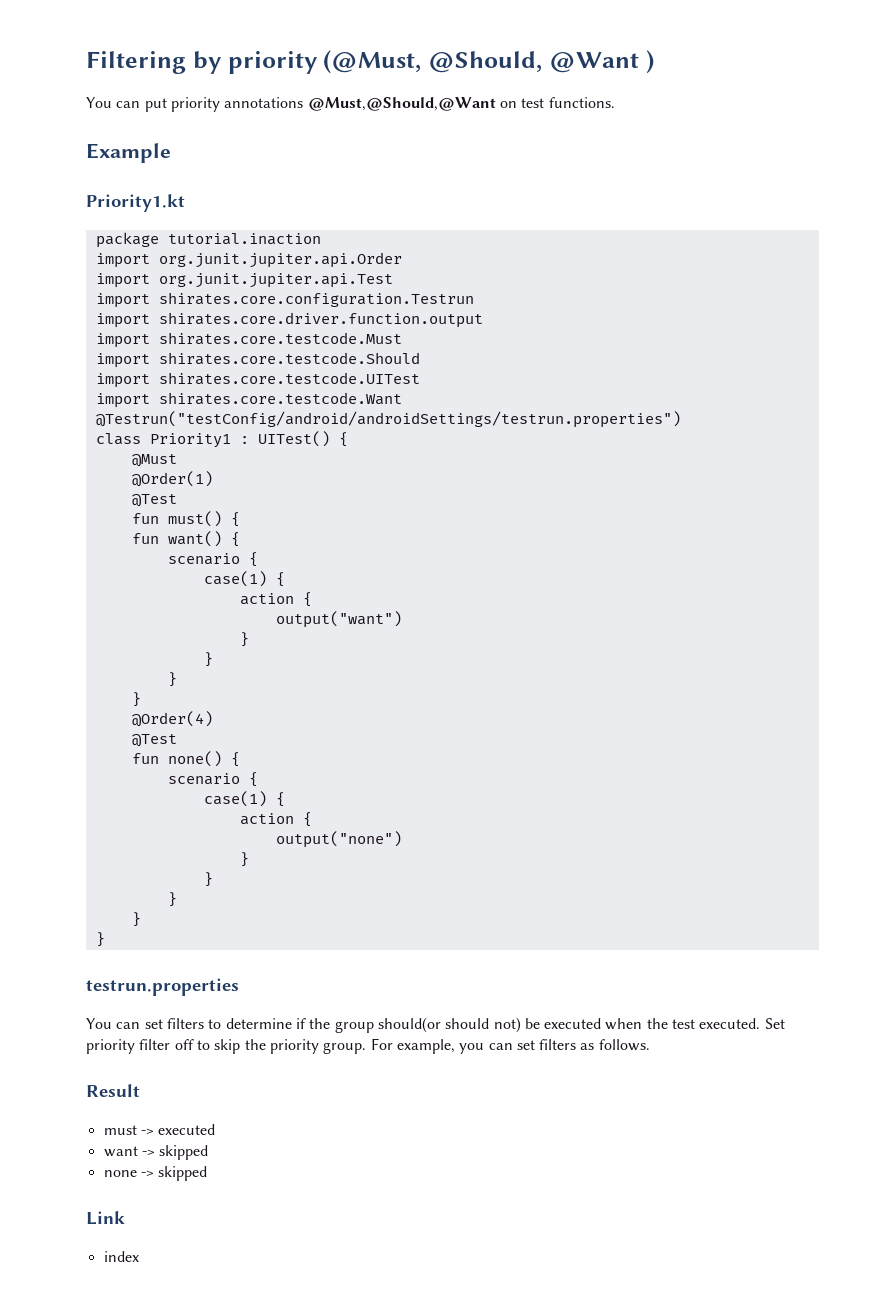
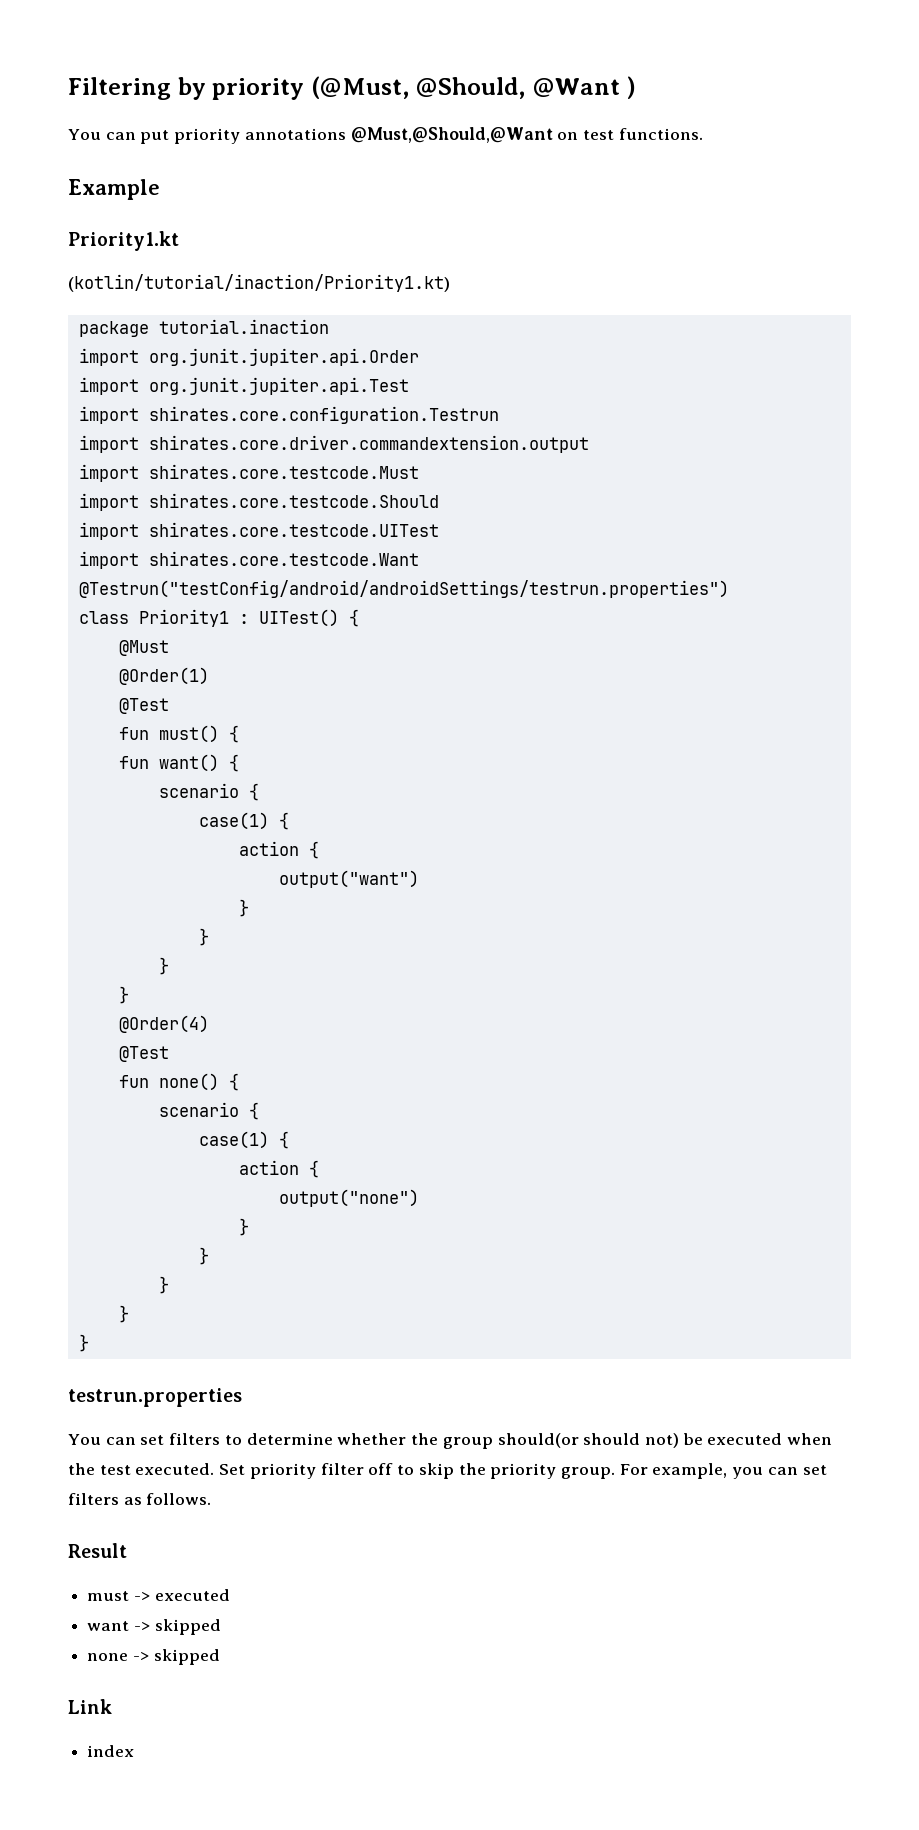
+ (kotlin/tutorial/inaction/Priority1.kt)
- import shirates.core.driver.function.output
+ import shirates.core.driver.commandextension.output
- You can set filters to determine if the group should(or should not) be executed when the test executed.
+ You can set filters to determine whether the group should(or should not) be executed when the test executed.

